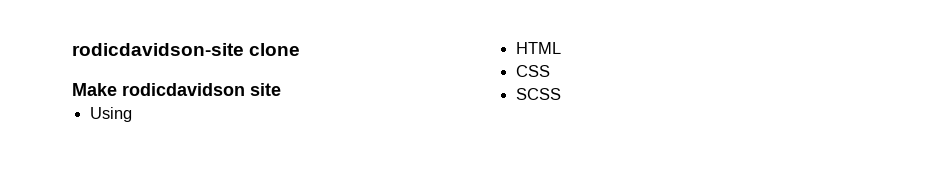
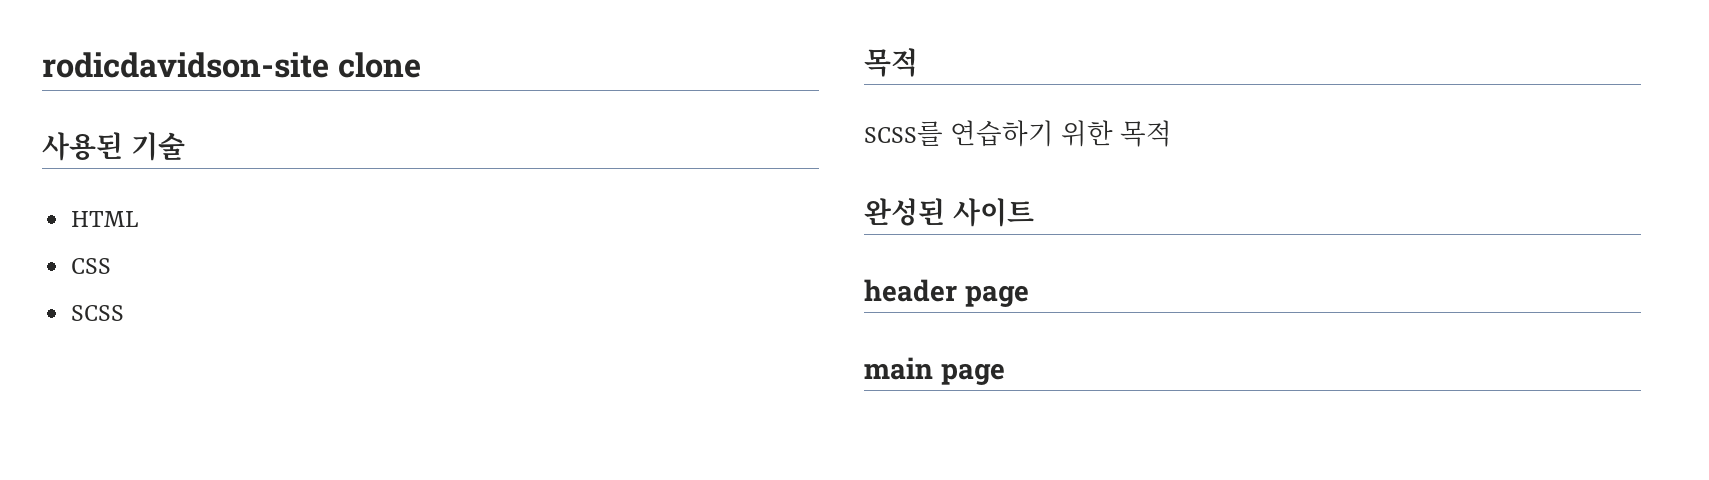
- Make rodicdavidson site
- Using
+ 사용된 기술
  SCSS
+ 목적
+ SCSS를 연습하기 위한 목적
+ 완성된 사이트
+ header page
+ main page

